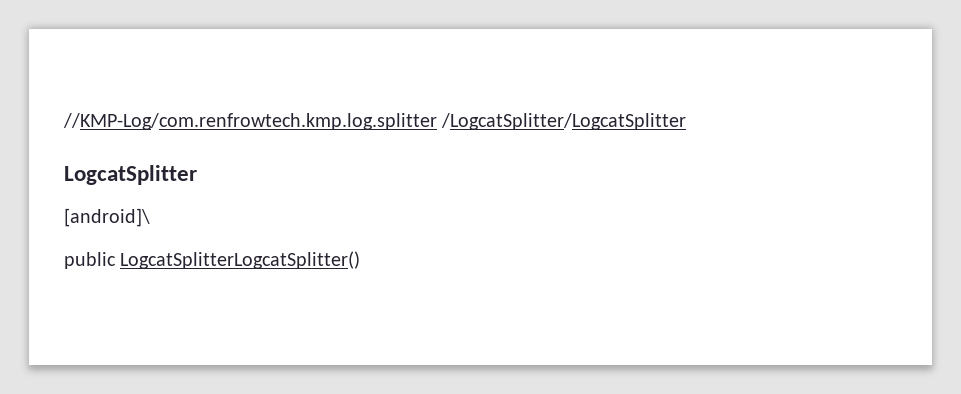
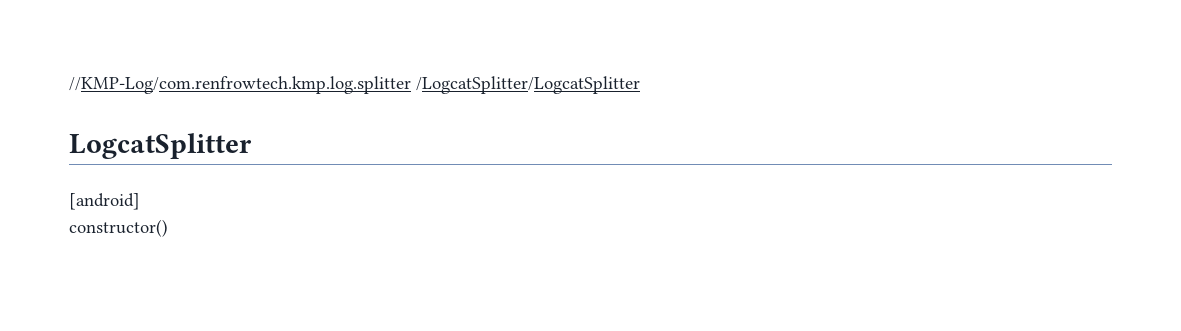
- [android]\
- public LogcatSplitterLogcatSplitter()
+ [android]
+ constructor()

